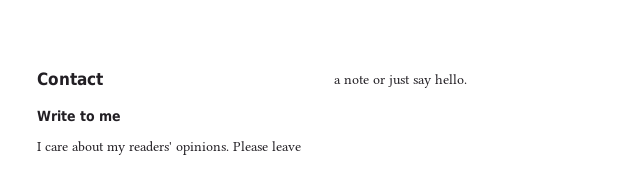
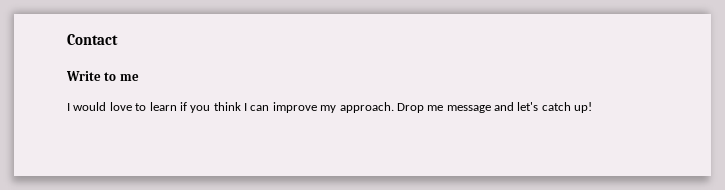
- I care about my readers' opinions. Please leave a note or just say hello.
+ I would love to learn if you think I can improve my approach. Drop me message and let's catch up!

